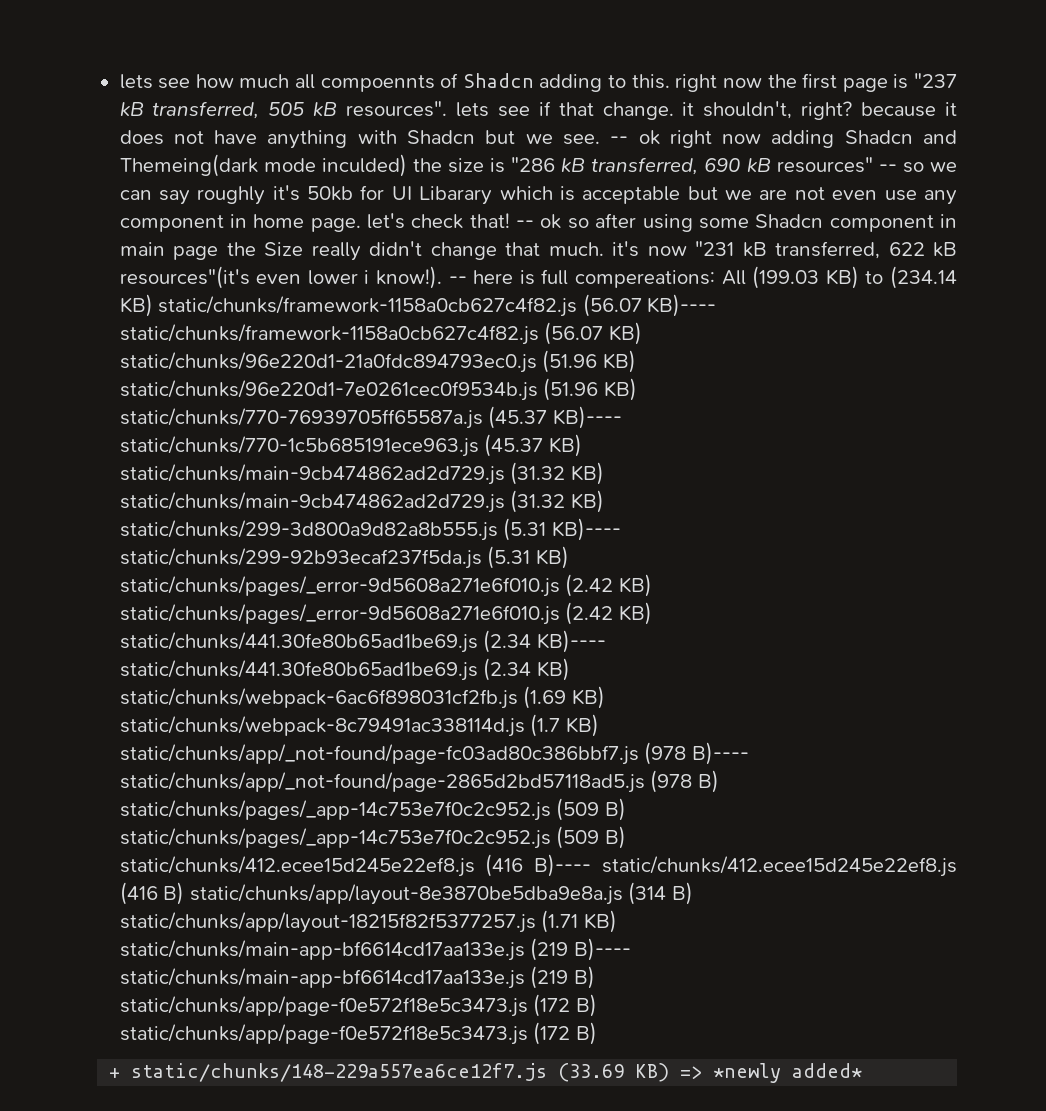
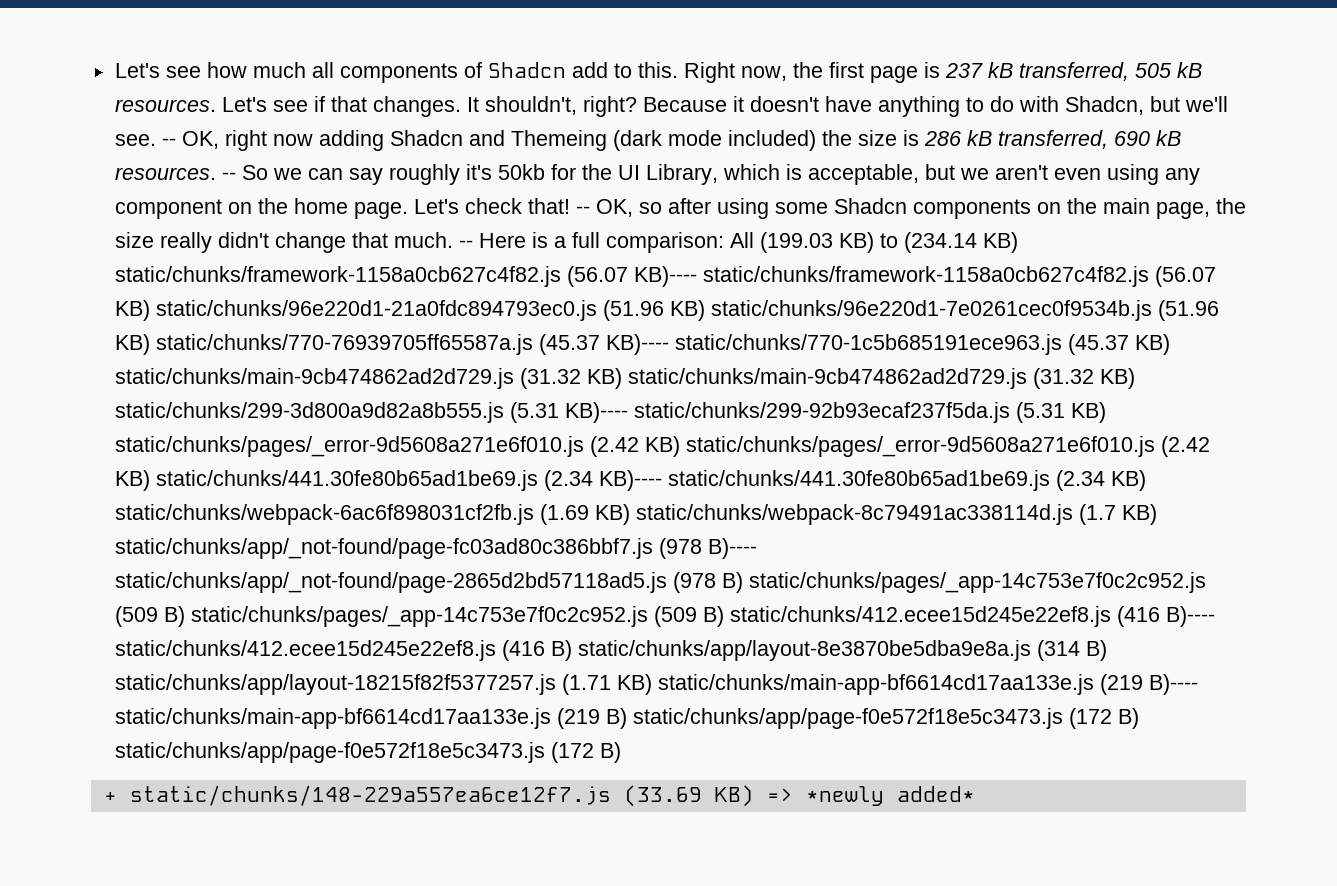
- lets see how much all compoennts of Shadcn adding to this. right now the first page is "237 kB transferred, 505 kB resources". lets see if that change. it shouldn't, right? because it does not have anything with Shadcn but we see.
+ Let's see how much all components of Shadcn add to this. Right now, the first page is 237 kB transferred, 505 kB resources. Let's see if that changes. It shouldn't, right? Because it doesn't have anything to do with Shadcn, but we'll see.
- -- ok right now adding Shadcn and Themeing(dark mode inculded) the size is "286 kB transferred, 690 kB resources" -- so we can say roughly it's 50kb for UI Libarary which is acceptable but we are not even use any component in home page. let's check that!
+ -- OK, right now adding Shadcn and Themeing (dark mode included) the size is 286 kB transferred, 690 kB resources. -- So we can say roughly it's 50kb for the UI Library, which is acceptable, but we aren't even using any component on the home page. Let's check that!
- -- ok so after using some Shadcn component in main page the Size really didn't change that much. it's now "231 kB transferred, 622 kB resources"(it's even lower i know!). -- here is full compereations:
+ -- OK, so after using some Shadcn components on the main page, the size really didn't change that much. -- Here is a full comparison:

